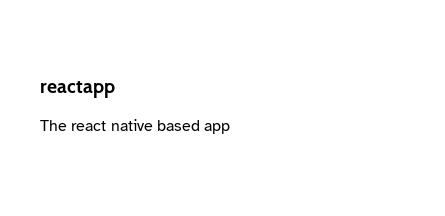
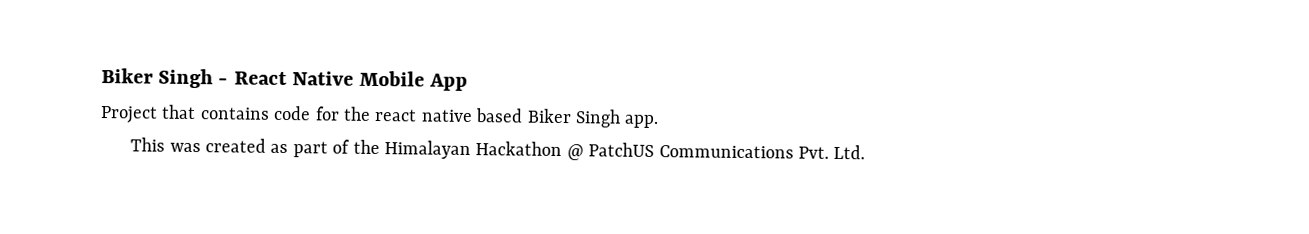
- reactapp
- The react native based app
+ Biker Singh - React Native Mobile App
+ Project that contains code for the react native based Biker Singh app.
+ This was created as part of the Himalayan Hackathon @ PatchUS Communications Pvt. Ltd.

